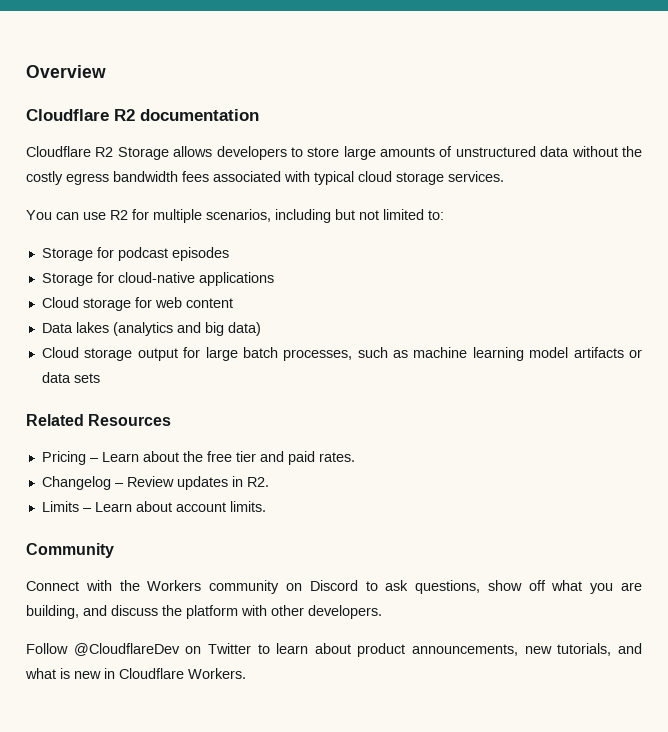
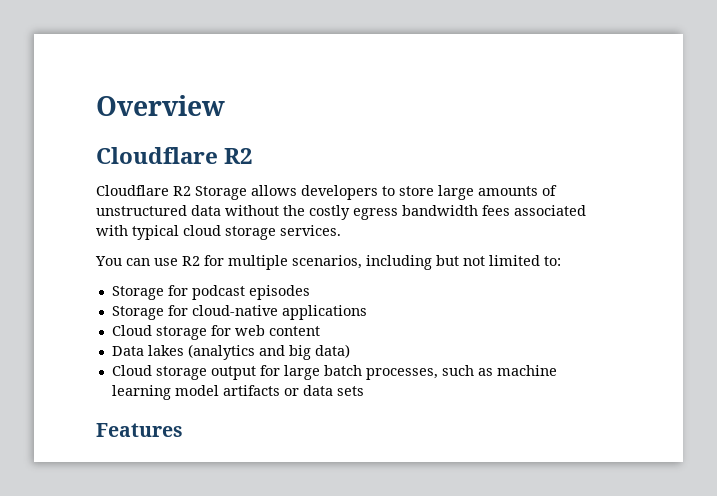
  Overview
- Cloudflare R2 documentation
+ Cloudflare R2
- Related Resources
- Pricing – Learn about the free tier and paid rates.
- Changelog – Review updates in R2.
- Limits – Learn about account limits.
- Community
- Connect with the Workers community on Discord to ask questions, show off what you are building, and discuss the platform with other developers.
- Follow @CloudflareDev on Twitter to learn about product announcements, new tutorials, and what is new in Cloudflare Workers.
+ Features

